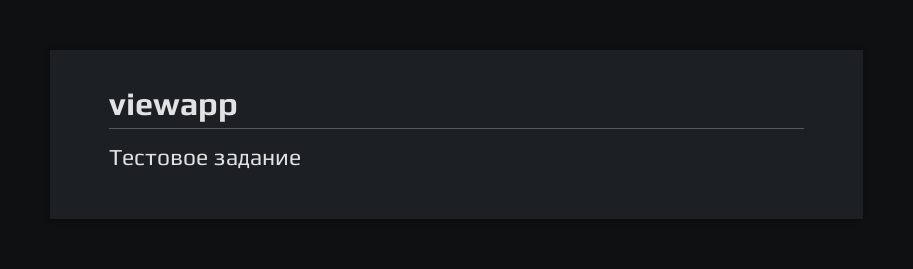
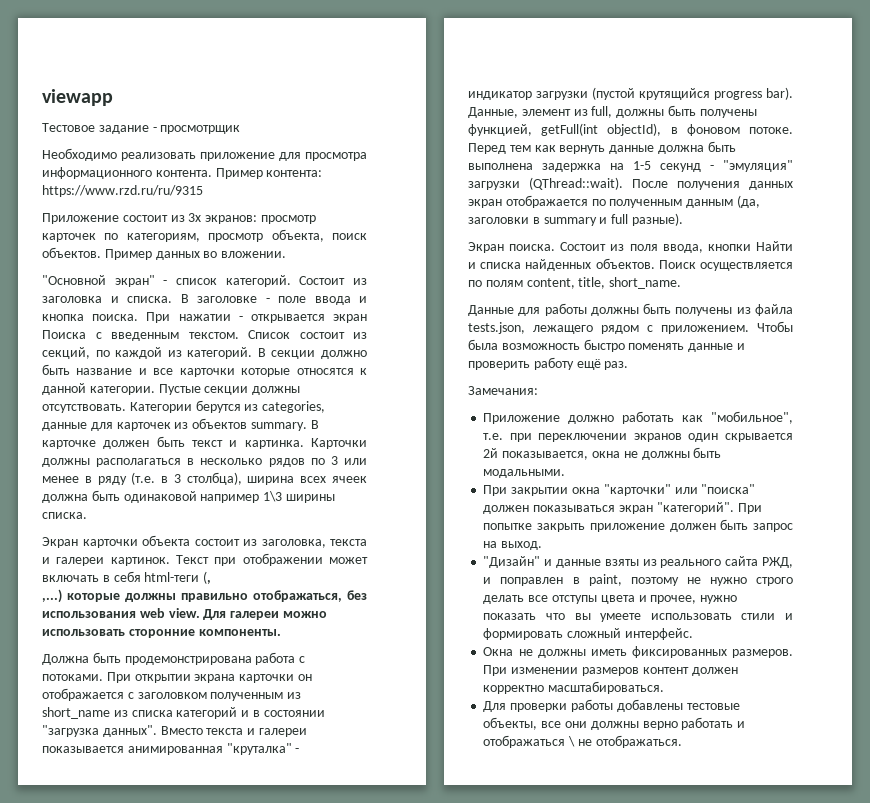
- Тестовое задание
+ Тестовое задание - просмотрщик
+ Необходимо реализовать приложение для просмотра информационного контента. Пример контента: https://www.rzd.ru/ru/9315
+ Приложение состоит из 3х экранов: просмотр карточек по категориям, просмотр объекта, поиск объектов. Пример данных во вложении.
+ "Основной экран" - список категорий. Состоит из заголовка и списка. В заголовке - поле ввода и кнопка поиска. При нажатии - открывается экран Поиска с введенным текстом. Список состоит из секций, по каждой из категорий. В секции должно быть название и все карточки которые относятся к данной категории. Пустые секции должны отсутствовать. Категории берутся из categories, данные для карточек из объектов summary. В карточке должен быть текст и картинка. Карточки должны располагаться в несколько рядов по 3 или менее в ряду (т.е. в 3 столбца), ширина всех ячеек должна быть одинаковой например 1\3 ширины списка.
+ Экран карточки объекта состоит из заголовка, текста и галереи картинок. Текст при отображении может включать в себя html-теги (,
+ ,...) которые должны правильно отображаться, без использования web view. Для галереи можно использовать сторонние компоненты.
+ Должна быть продемонстрирована работа с потоками. При открытии экрана карточки он отображается с заголовком полученным из short_name из списка категорий и в состоянии "загрузка данных". Вместо текста и галереи показывается анимированная "круталка" - индикатор загрузки (пустой крутящийся progress bar). Данные, элемент из full, должны быть получены функцией, getFull(int objectId), в фоновом потоке. Перед тем как вернуть данные должна быть выполнена задержка на 1-5 секунд - "эмуляция" загрузки (QThread::wait). После получения данных экран отображается по полученным данным (да, заголовки в summary и full разные).
+ Экран поиска. Состоит из поля ввода, кнопки Найти и списка найденных объектов. Поиск осуществляется по полям content, title, short_name.
+ Данные для работы должны быть получены из файла tests.json, лежащего рядом с приложением. Чтобы была возможность быстро поменять данные и проверить работу ещё раз.
+ Замечания:
+ Приложение должно работать как "мобильное", т.е. при переключении экранов один скрывается 2й показывается, окна не должны быть модальными.
+ При закрытии окна "карточки" или "поиска" должен показываться экран "категорий". При попытке закрыть приложение должен быть запрос на выход.
+ "Дизайн" и данные взяты из реального сайта РЖД, и поправлен в paint, поэтому не нужно строго делать все отступы цвета и прочее, нужно показать что вы умеете использовать стили и формировать сложный интерфейс.
+ Окна не должны иметь фиксированных размеров. При изменении размеров контент должен корректно масштабироваться.
+ Для проверки работы добавлены тестовые объекты, все они должны верно работать и отображаться \ не отображаться.

